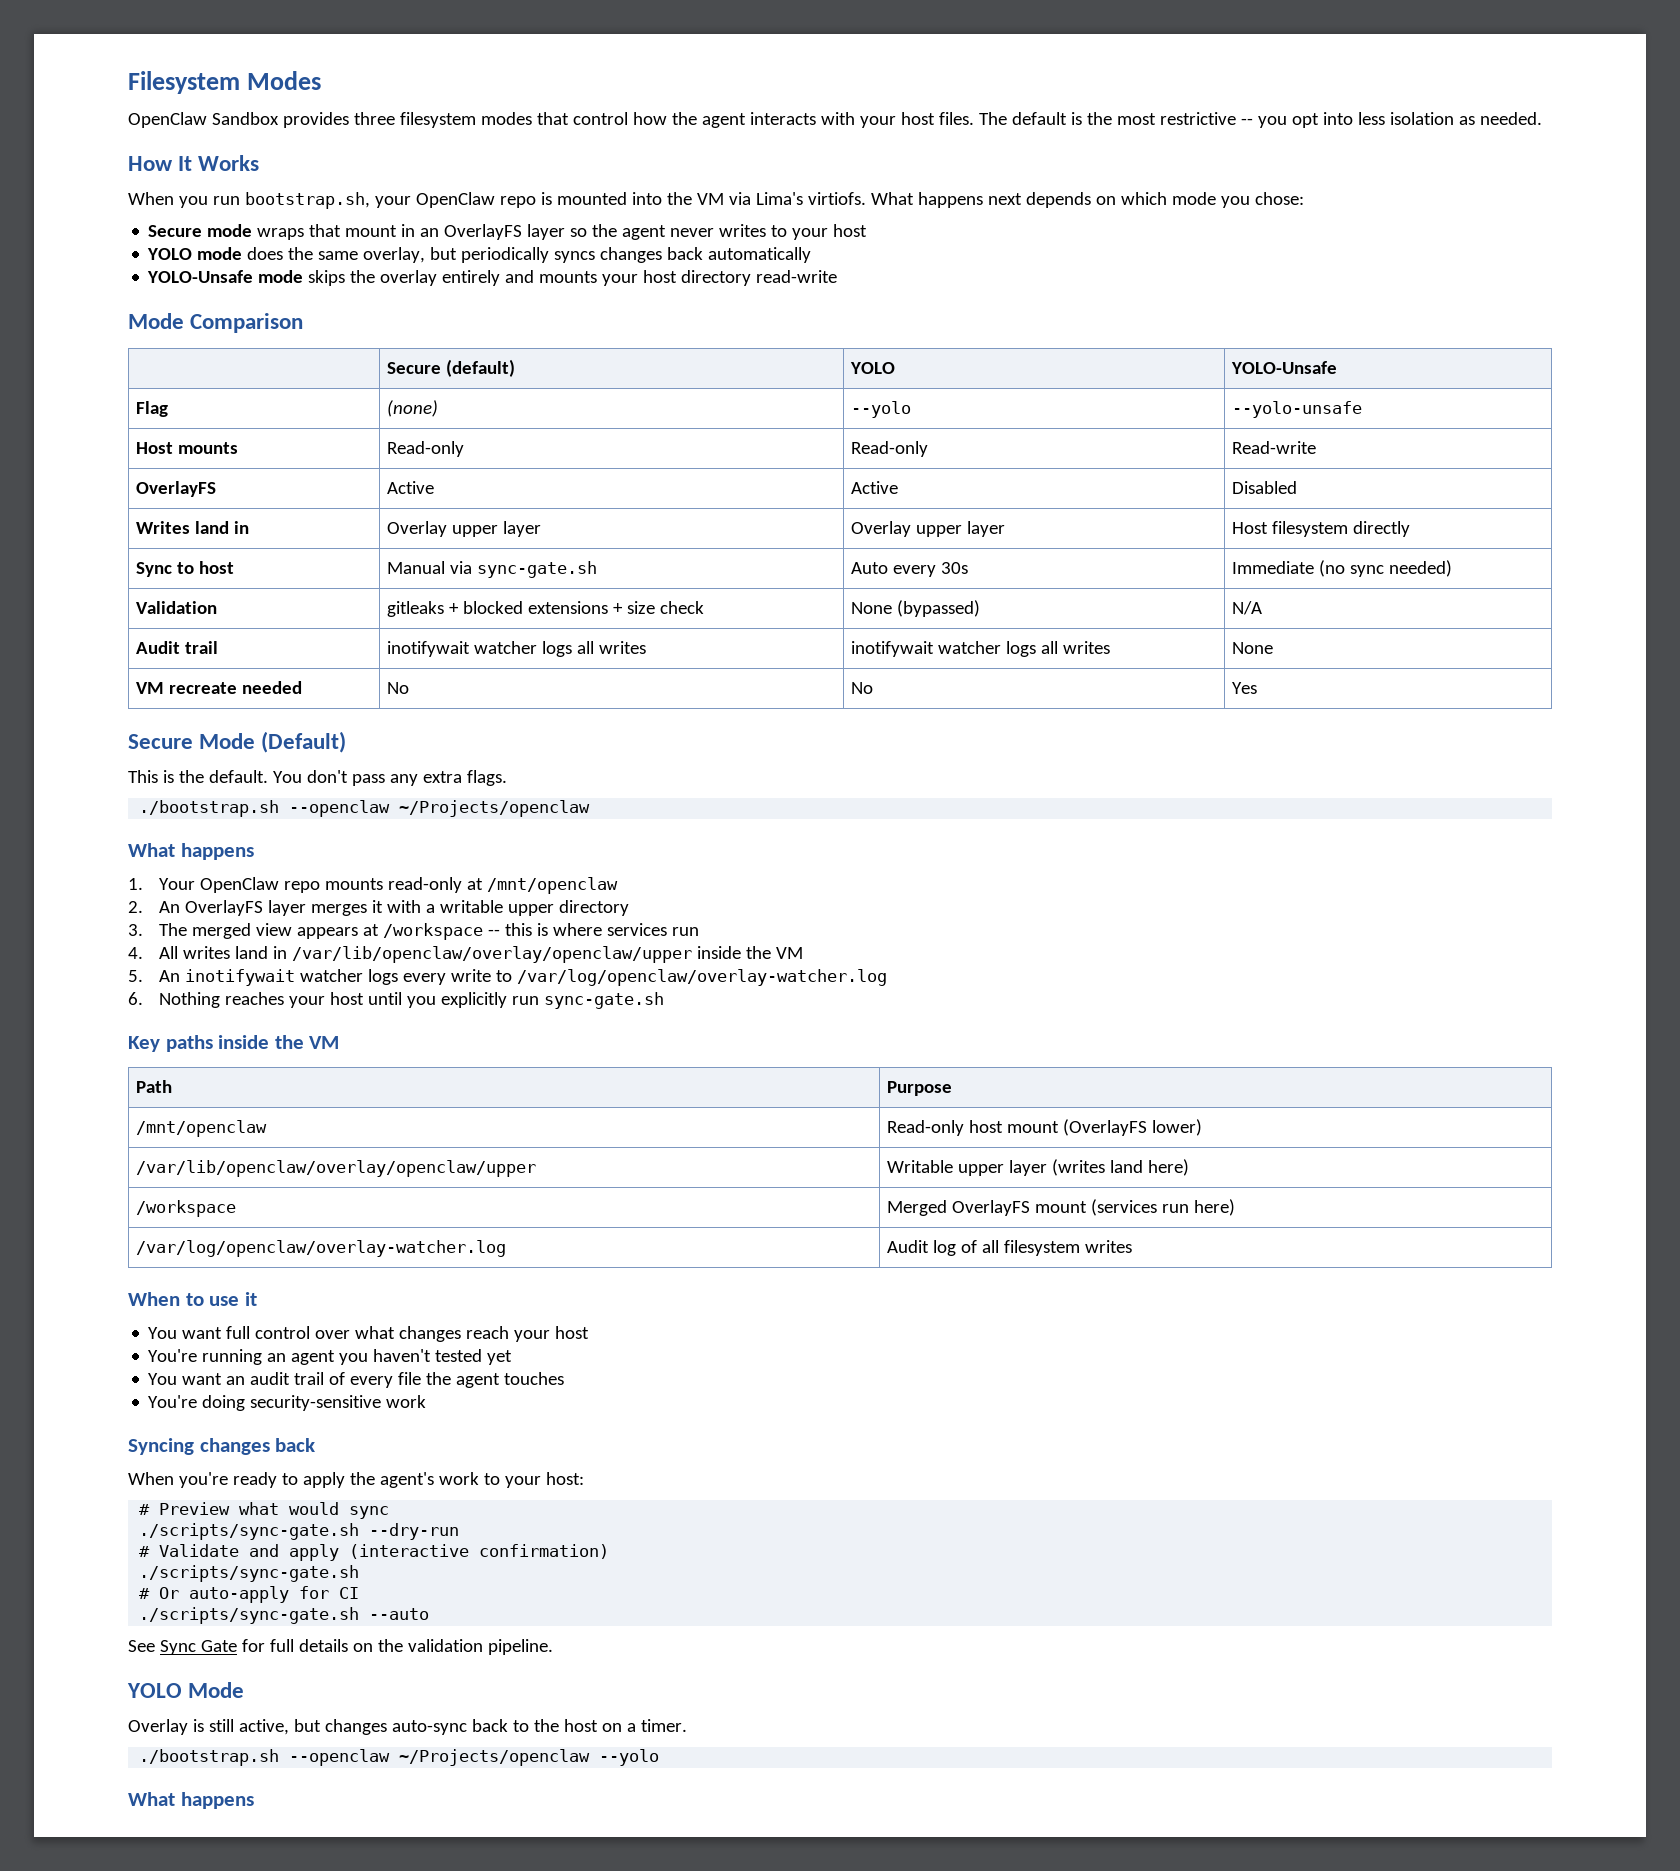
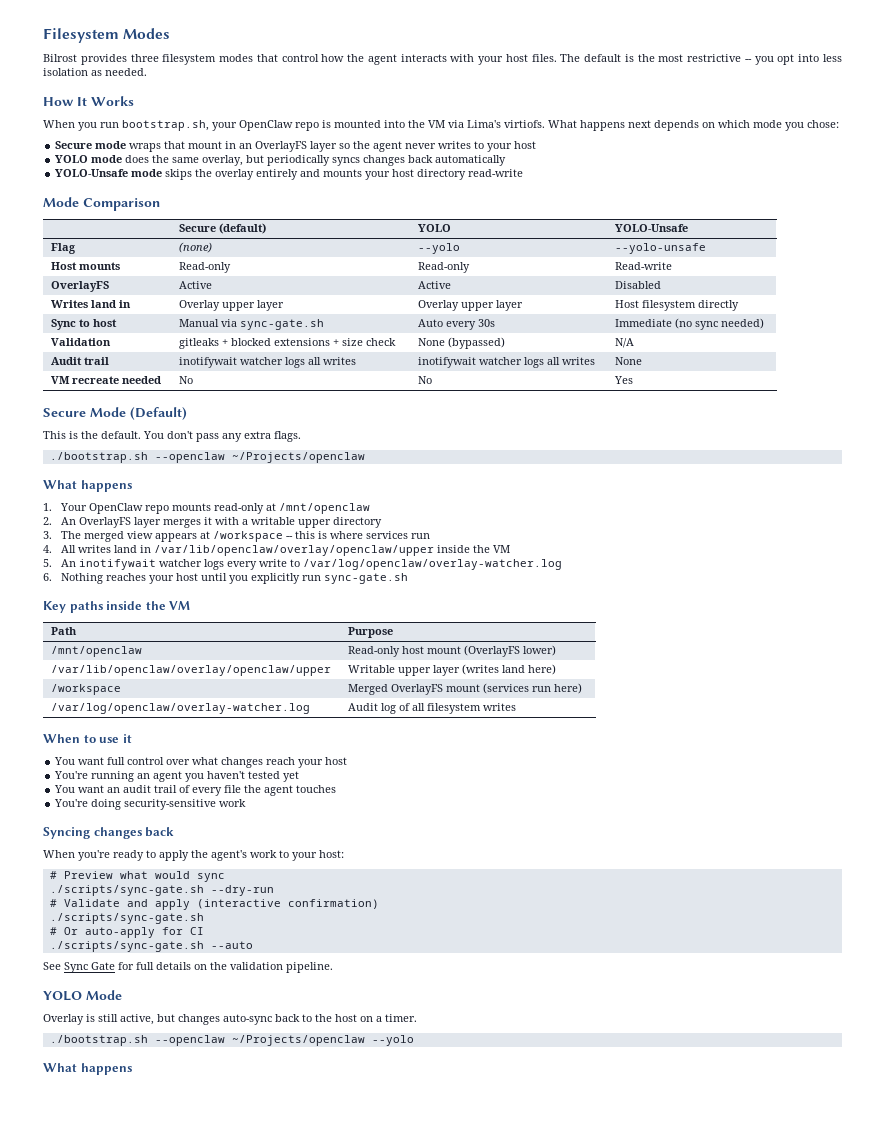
- OpenClaw Sandbox provides three filesystem modes that control how the agent interacts with your host files.
+ Bilrost provides three filesystem modes that control how the agent interacts with your host files.

